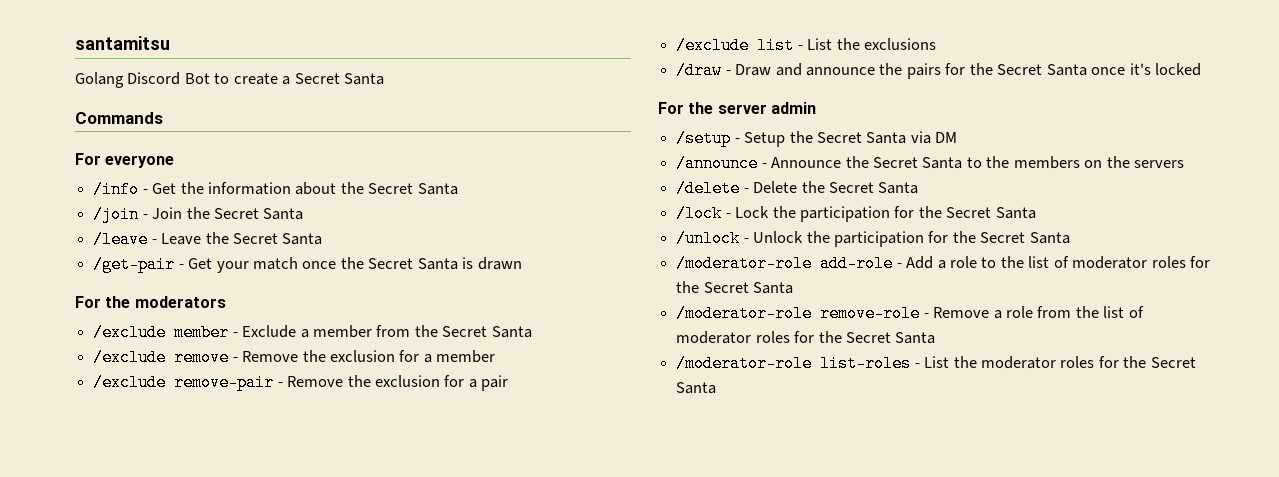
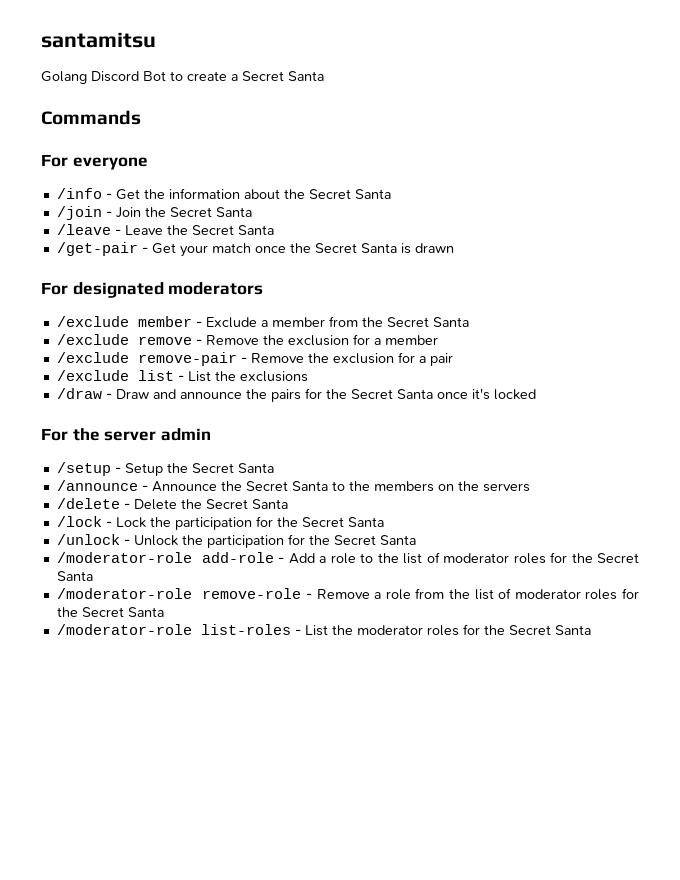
- For the moderators
+ For designated moderators
- /setup - Setup the Secret Santa via DM
+ /setup - Setup the Secret Santa

